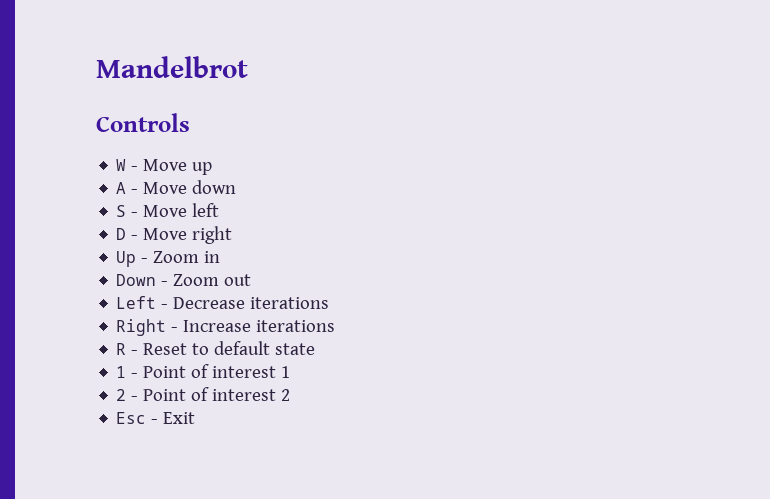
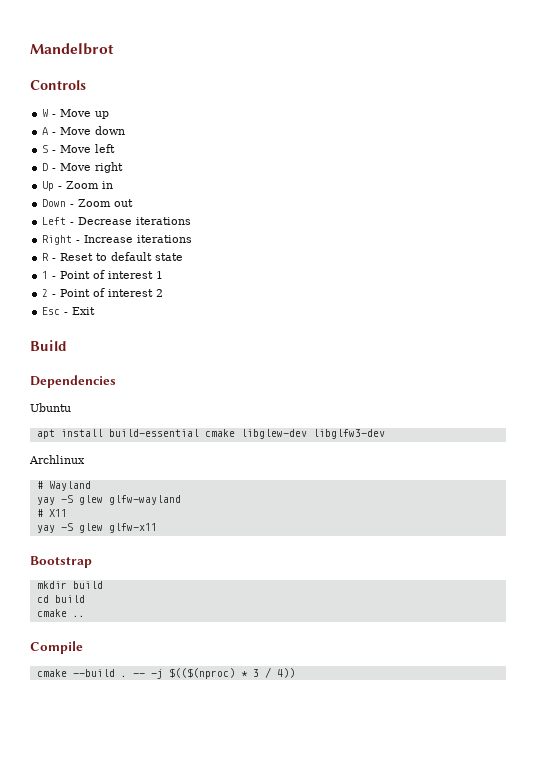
+ Build
+ Dependencies
+ Ubuntu
+ apt install build-essential cmake libglew-dev libglfw3-dev
+ Archlinux
+ # Wayland
+ yay -S glew glfw-wayland
+ # X11
+ yay -S glew glfw-x11
+ Bootstrap
+ mkdir build
+ cd build
+ cmake ..
+ Compile
+ cmake --build . -- -j $(($(nproc) * 3 / 4))

